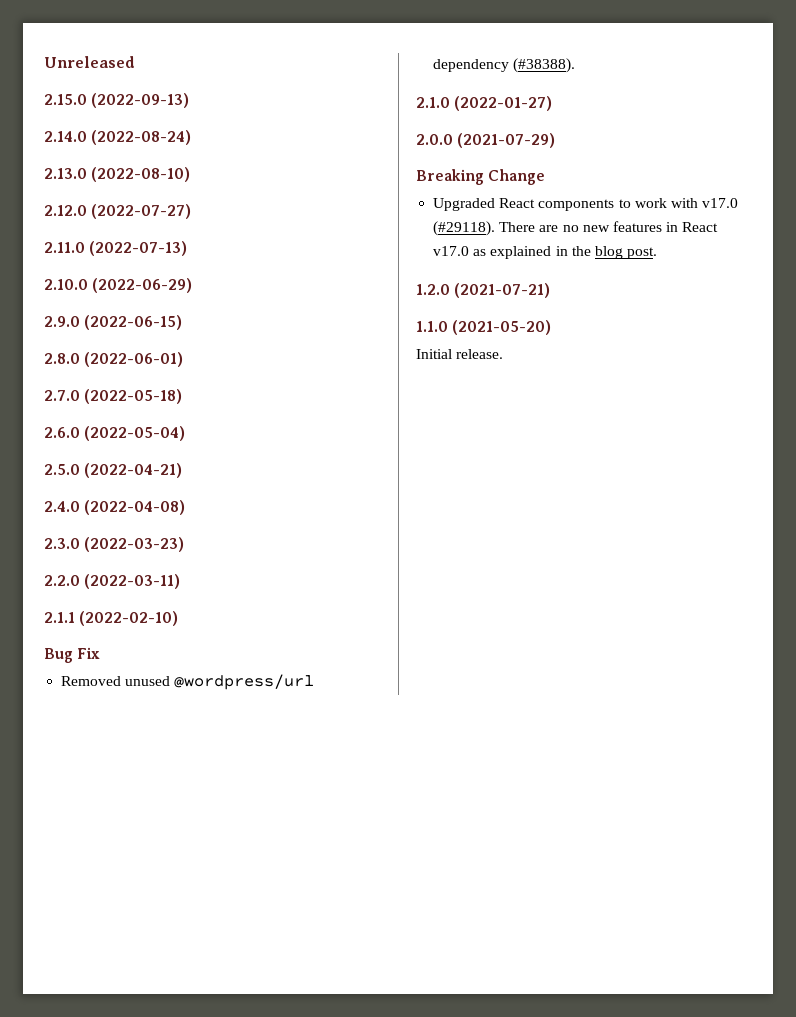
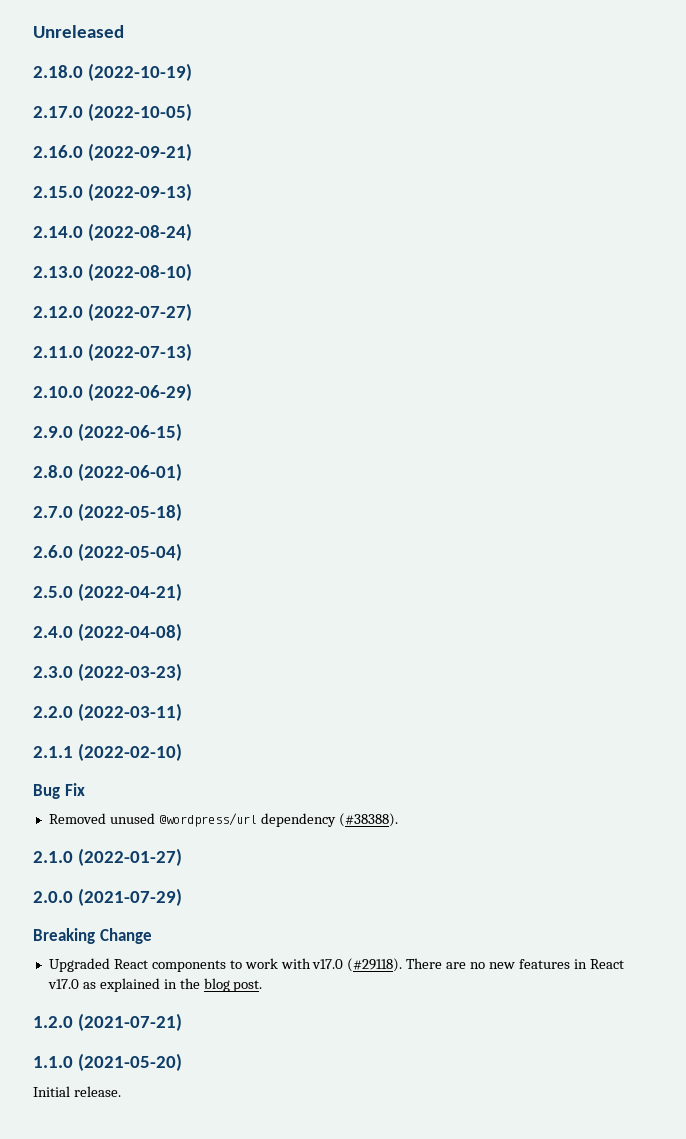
+ 2.18.0 (2022-10-19)
+ 2.17.0 (2022-10-05)
+ 2.16.0 (2022-09-21)

